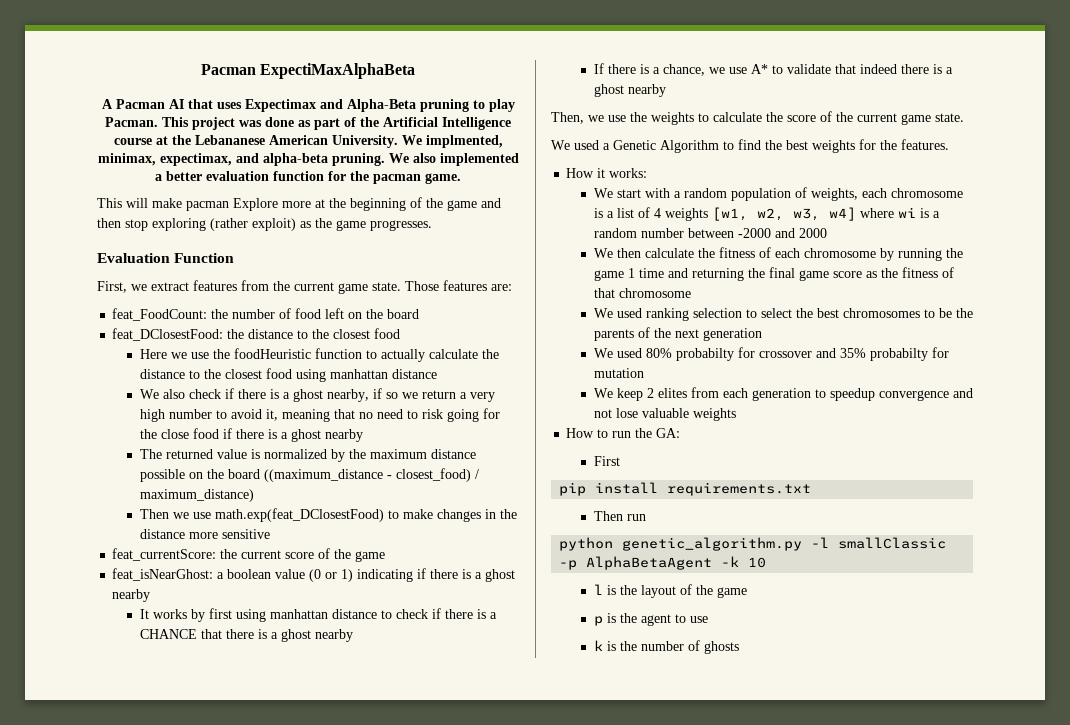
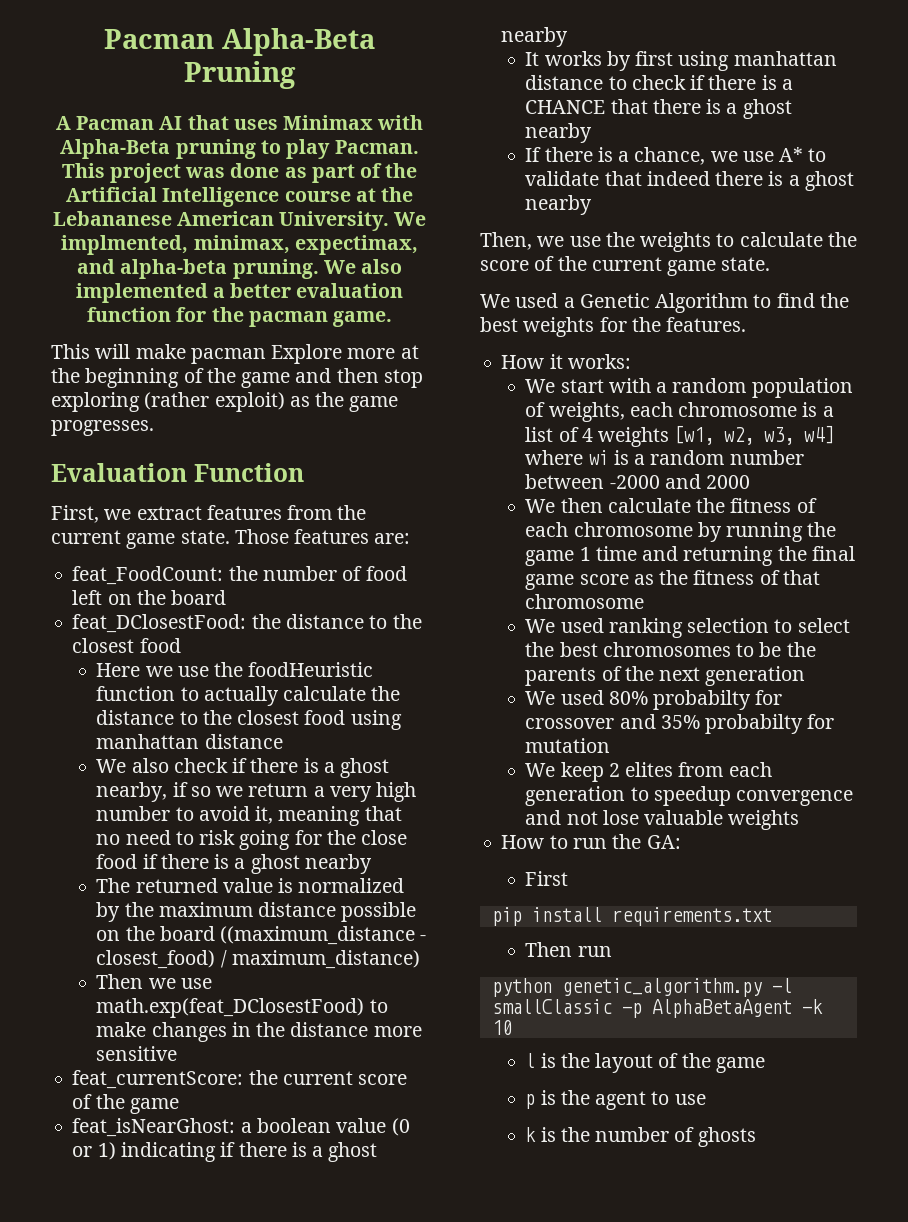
- Pacman ExpectiMaxAlphaBeta
+ Pacman Alpha-Beta Pruning
- A Pacman AI that uses Expectimax and Alpha-Beta pruning to play Pacman.
+ A Pacman AI that uses Minimax with Alpha-Beta pruning to play Pacman.

